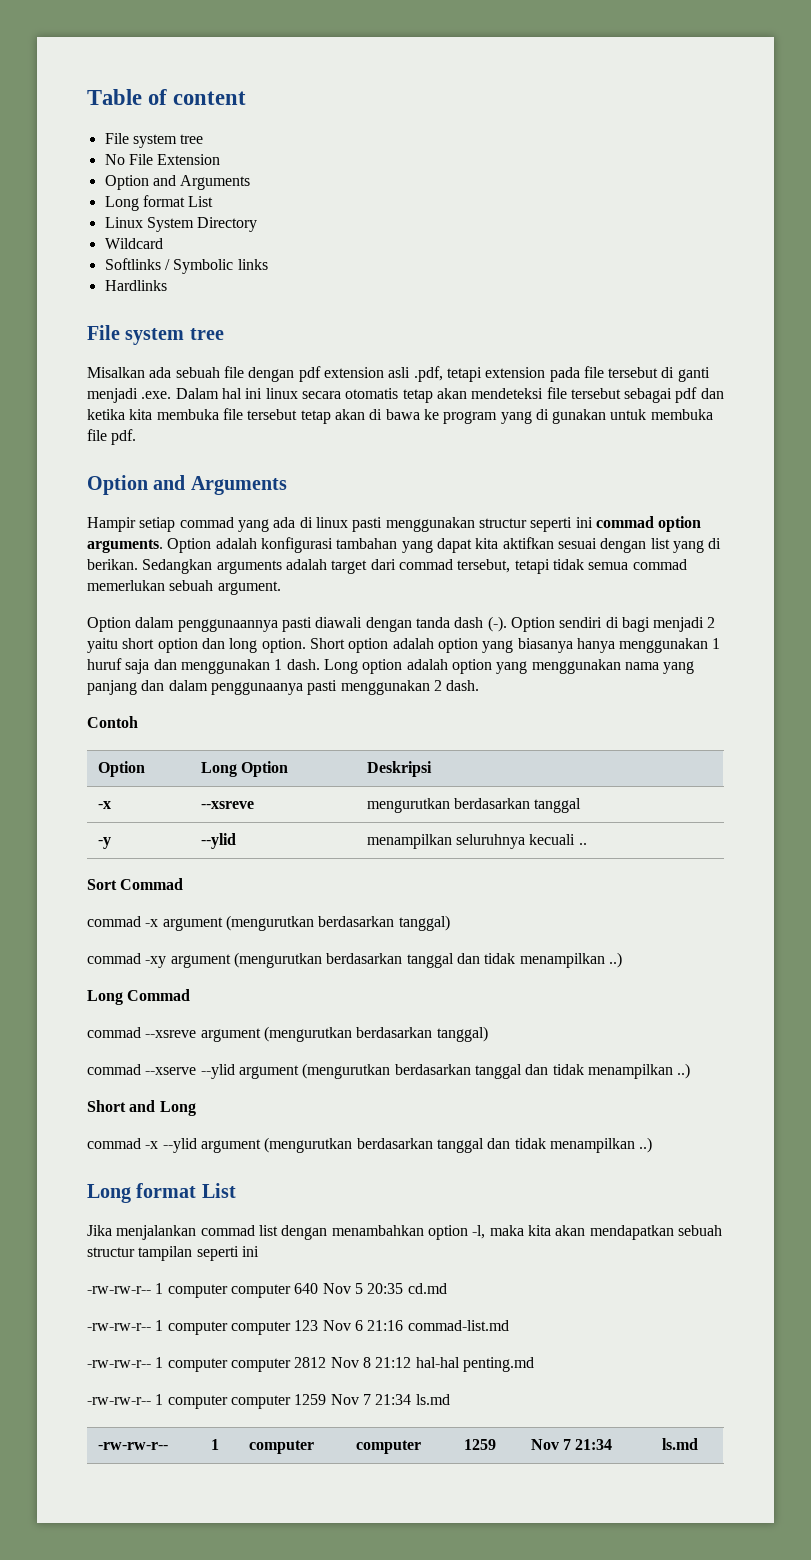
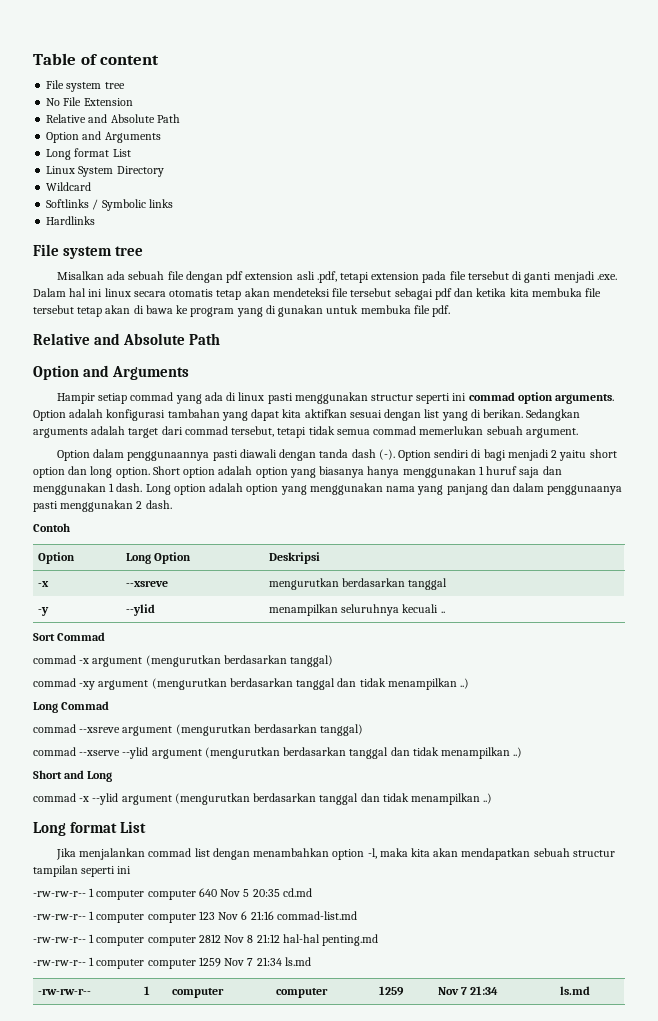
  No File Extension
+ Relative and Absolute Path
  Misalkan ada sebuah file dengan pdf extension asli .pdf, tetapi extension pada file tersebut di ganti menjadi .exe. Dalam hal ini linux secara otomatis tetap akan mendeteksi file tersebut sebagai pdf dan ketika kita membuka file tersebut tetap akan di bawa ke program yang di gunakan untuk membuka file pdf.
+ Relative and Absolute Path

